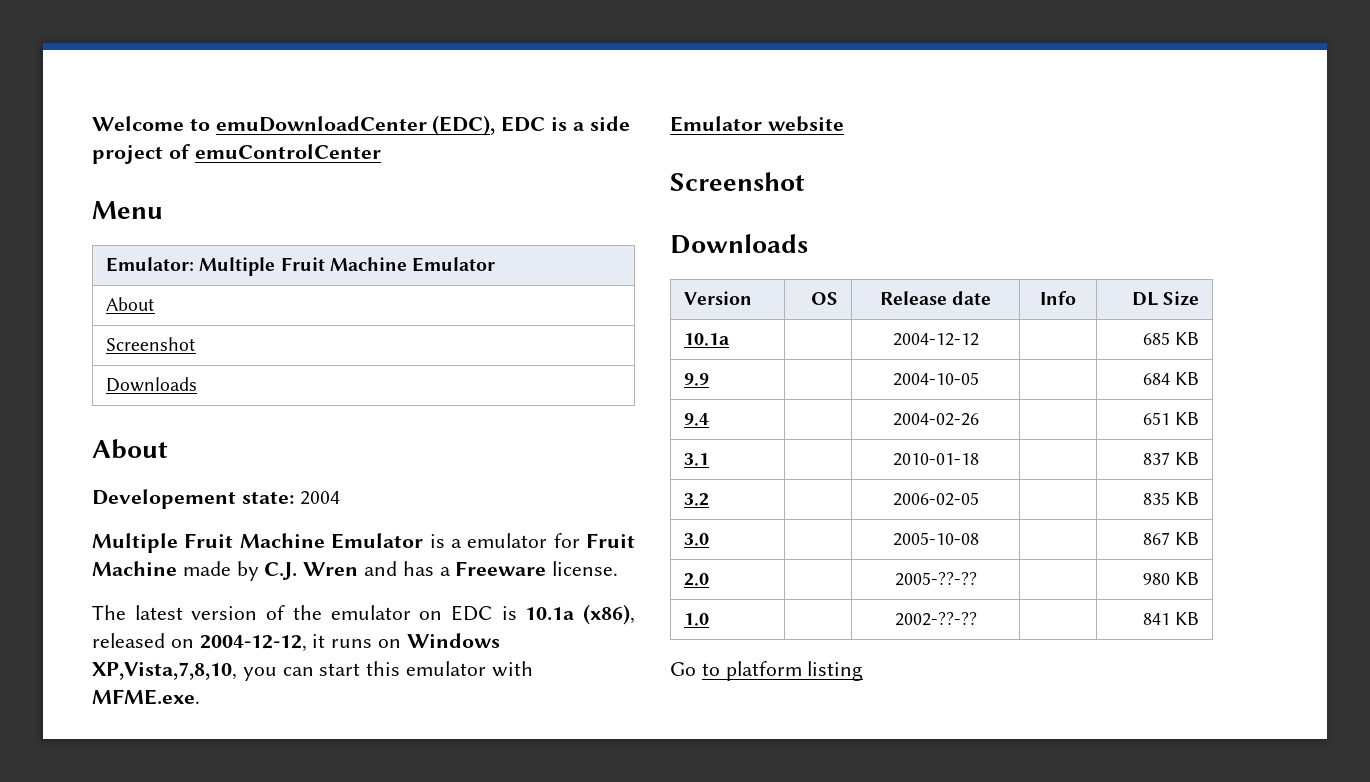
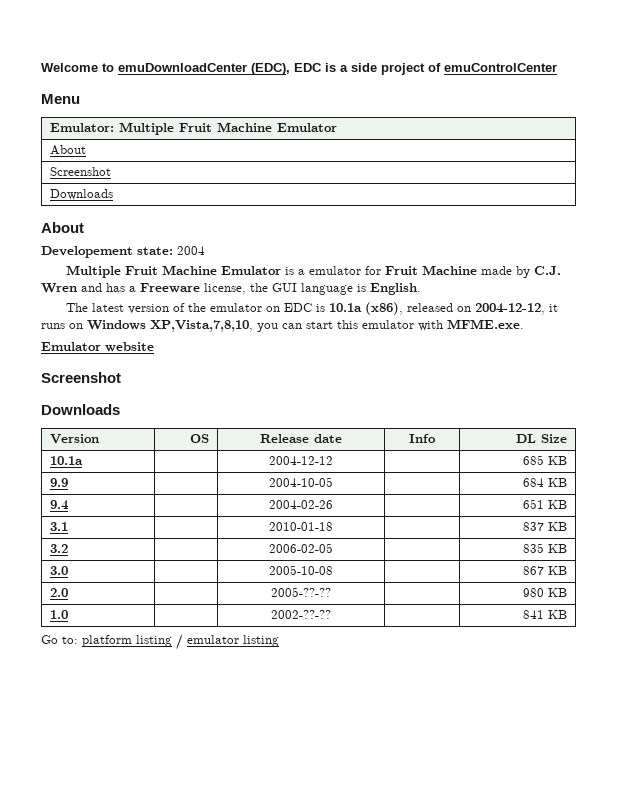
- Multiple Fruit Machine Emulator is a emulator for Fruit Machine made by C.J. Wren and has a Freeware license.
+ Multiple Fruit Machine Emulator is a emulator for Fruit Machine made by C.J. Wren and has a Freeware license, the GUI language is English.
- Go to platform listing
+ Go to: platform listing / emulator listing

